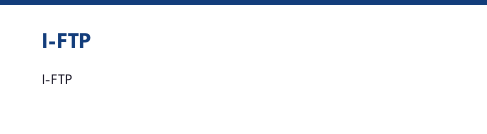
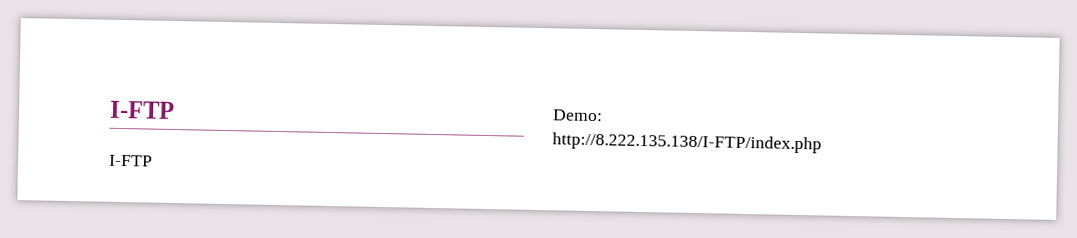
+ Demo:
+ http://8.222.135.138/I-FTP/index.php

